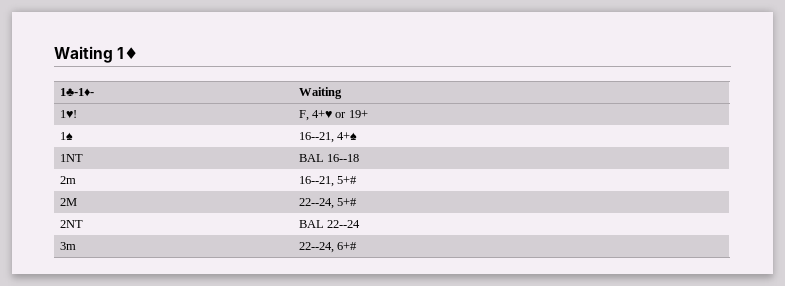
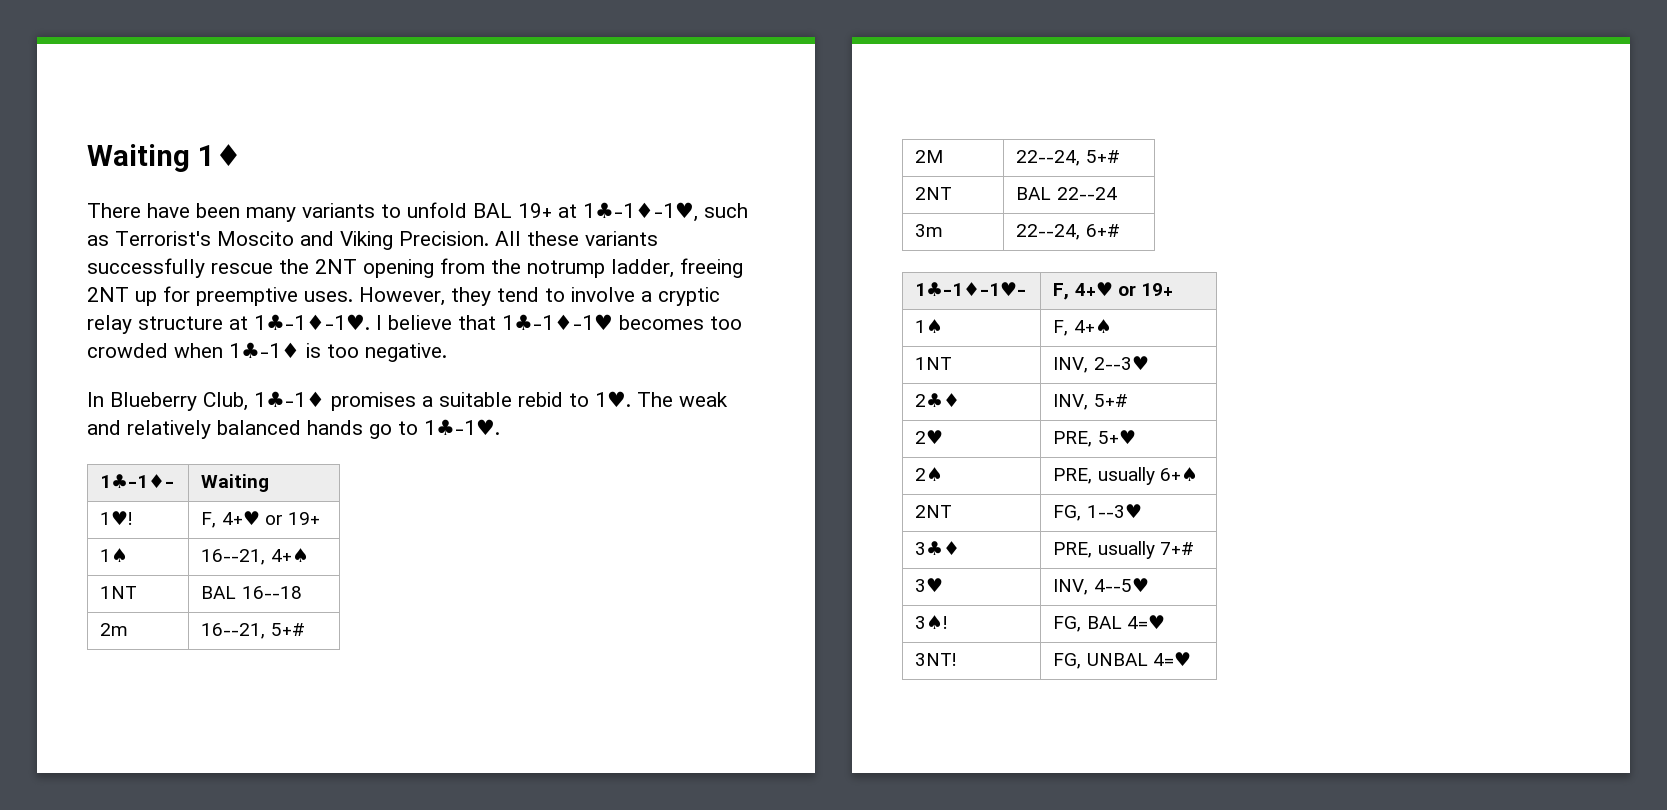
+ There have been many variants to unfold BAL 19+ at 1♣-1♦-1♥, such as Terrorist's Moscito and Viking Precision. All these variants successfully rescue the 2NT opening from the notrump ladder, freeing 2NT up for preemptive uses. However, they tend to involve a cryptic relay structure at 1♣-1♦-1♥. I believe that 1♣-1♦-1♥ becomes too crowded when 1♣-1♦ is too negative.
+ In Blueberry Club, 1♣-1♦ promises a suitable rebid to 1♥. The weak and relatively balanced hands go to 1♣-1♥.
+ 1♣-1♦-1♥- | F, 4+♥ or 19+
+ 1♠ | F, 4+♠
+ 1NT | INV, 2--3♥
+ 2♣♦ | INV, 5+#
+ 2♥ | PRE, 5+♥
+ 2♠ | PRE, usually 6+♠
+ 2NT | FG, 1--3♥
+ 3♣♦ | PRE, usually 7+#
+ 3♥ | INV, 4--5♥
+ 3♠! | FG, BAL 4=♥
+ 3NT! | FG, UNBAL 4=♥

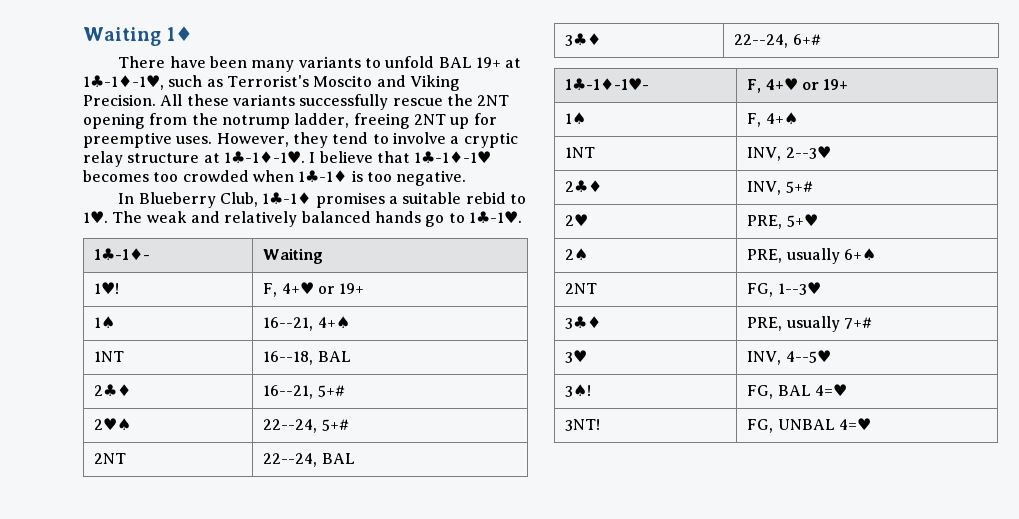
- 1NT | BAL 16--18
- 2m | 16--21, 5+#
+ 1NT | 16--18, BAL
+ 2♣♦ | 16--21, 5+#
- 2M | 22--24, 5+#
+ 2♥♠ | 22--24, 5+#
- 2NT | BAL 22--24
- 3m | 22--24, 6+#
+ 2NT | 22--24, BAL
+ 3♣♦ | 22--24, 6+#

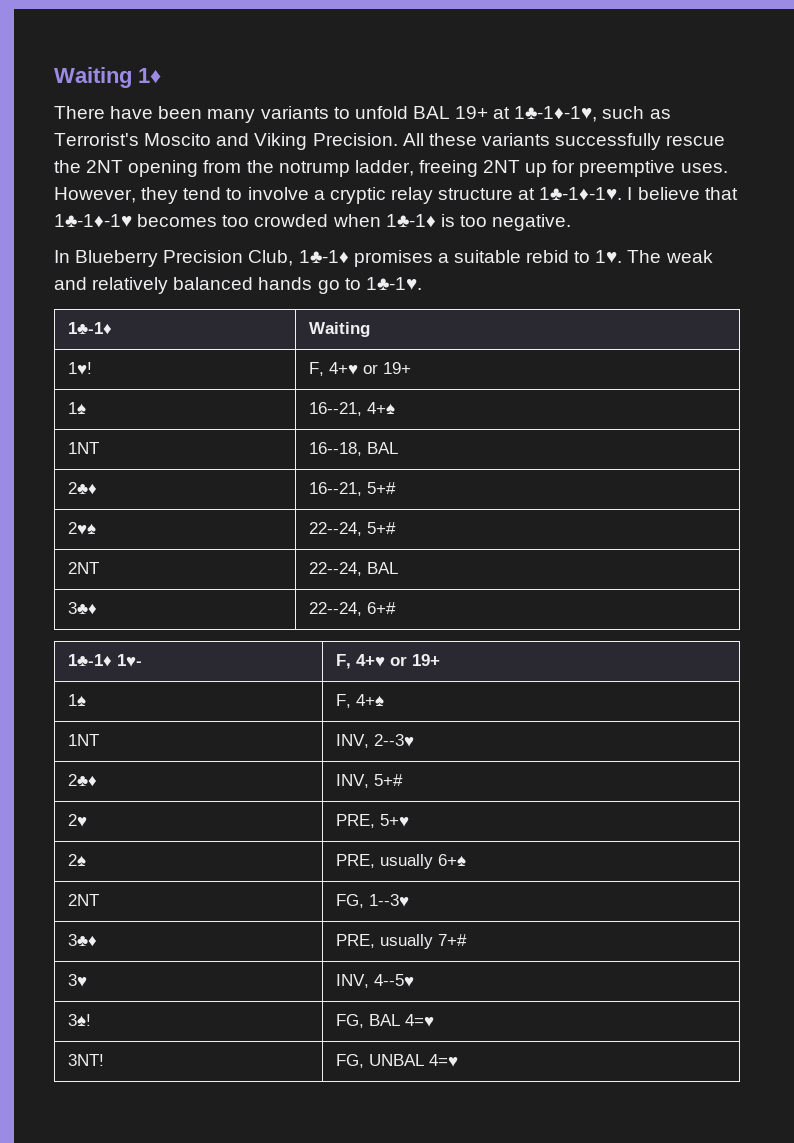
- In Blueberry Club, 1♣-1♦ promises a suitable rebid to 1♥.
+ In Blueberry Precision Club, 1♣-1♦ promises a suitable rebid to 1♥.
- 1♣-1♦- | Waiting
+ 1♣-1♦ | Waiting
- 1♣-1♦-1♥- | F, 4+♥ or 19+
+ 1♣-1♦ 1♥- | F, 4+♥ or 19+

